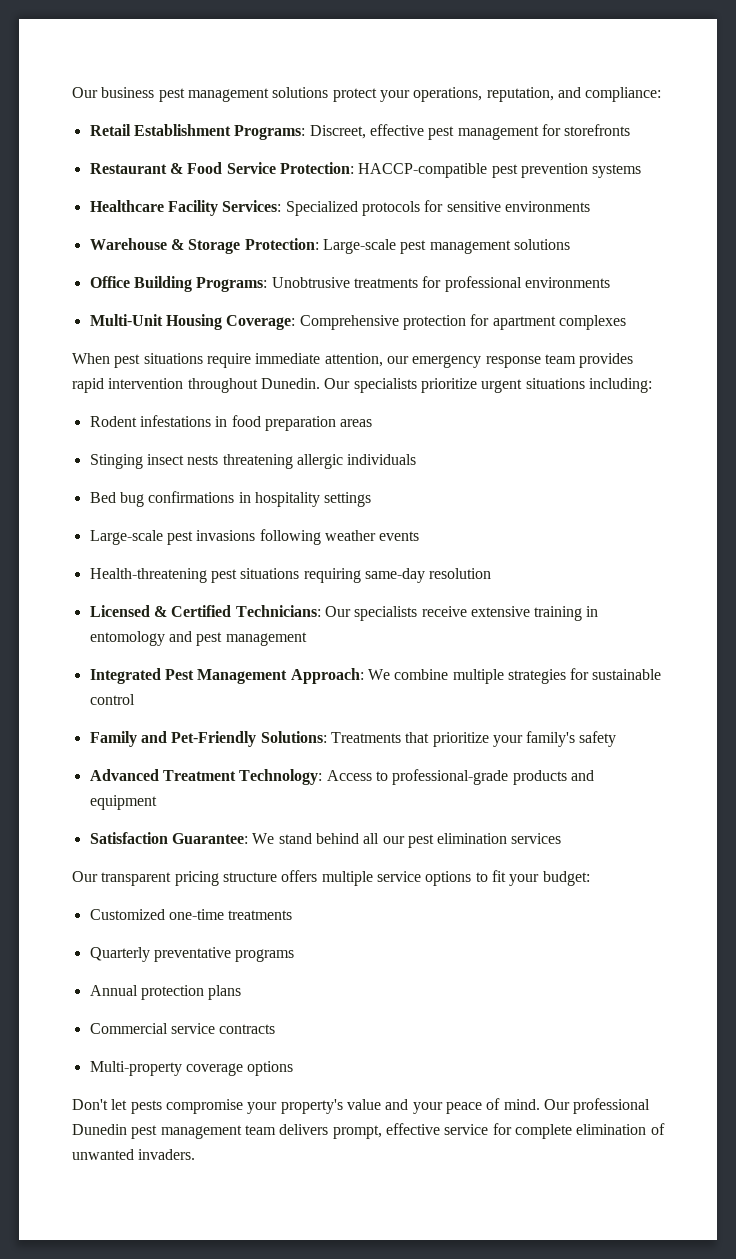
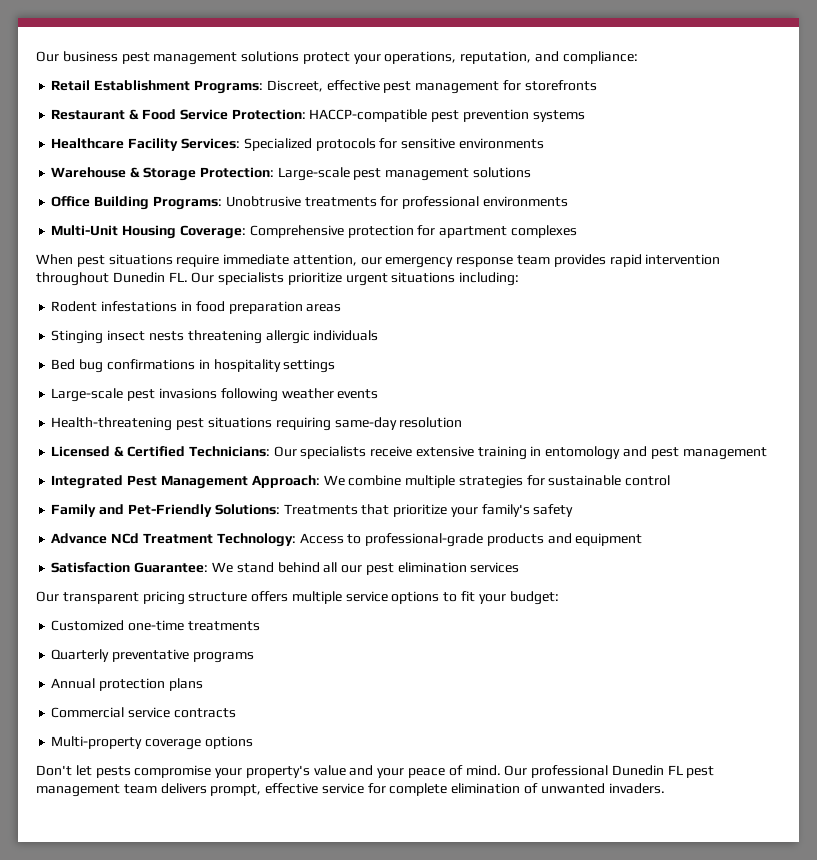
- When pest situations require immediate attention, our emergency response team provides rapid intervention throughout Dunedin. Our specialists prioritize urgent situations including:
+ When pest situations require immediate attention, our emergency response team provides rapid intervention throughout Dunedin FL. Our specialists prioritize urgent situations including:
- Advanced Treatment Technology: Access to professional-grade products and equipment
+ Advance NCd Treatment Technology: Access to professional-grade products and equipment
- Our professional Dunedin pest management team delivers prompt, effective service for complete elimination of unwanted invaders.
+ Our professional Dunedin FL pest management team delivers prompt, effective service for complete elimination of unwanted invaders.

